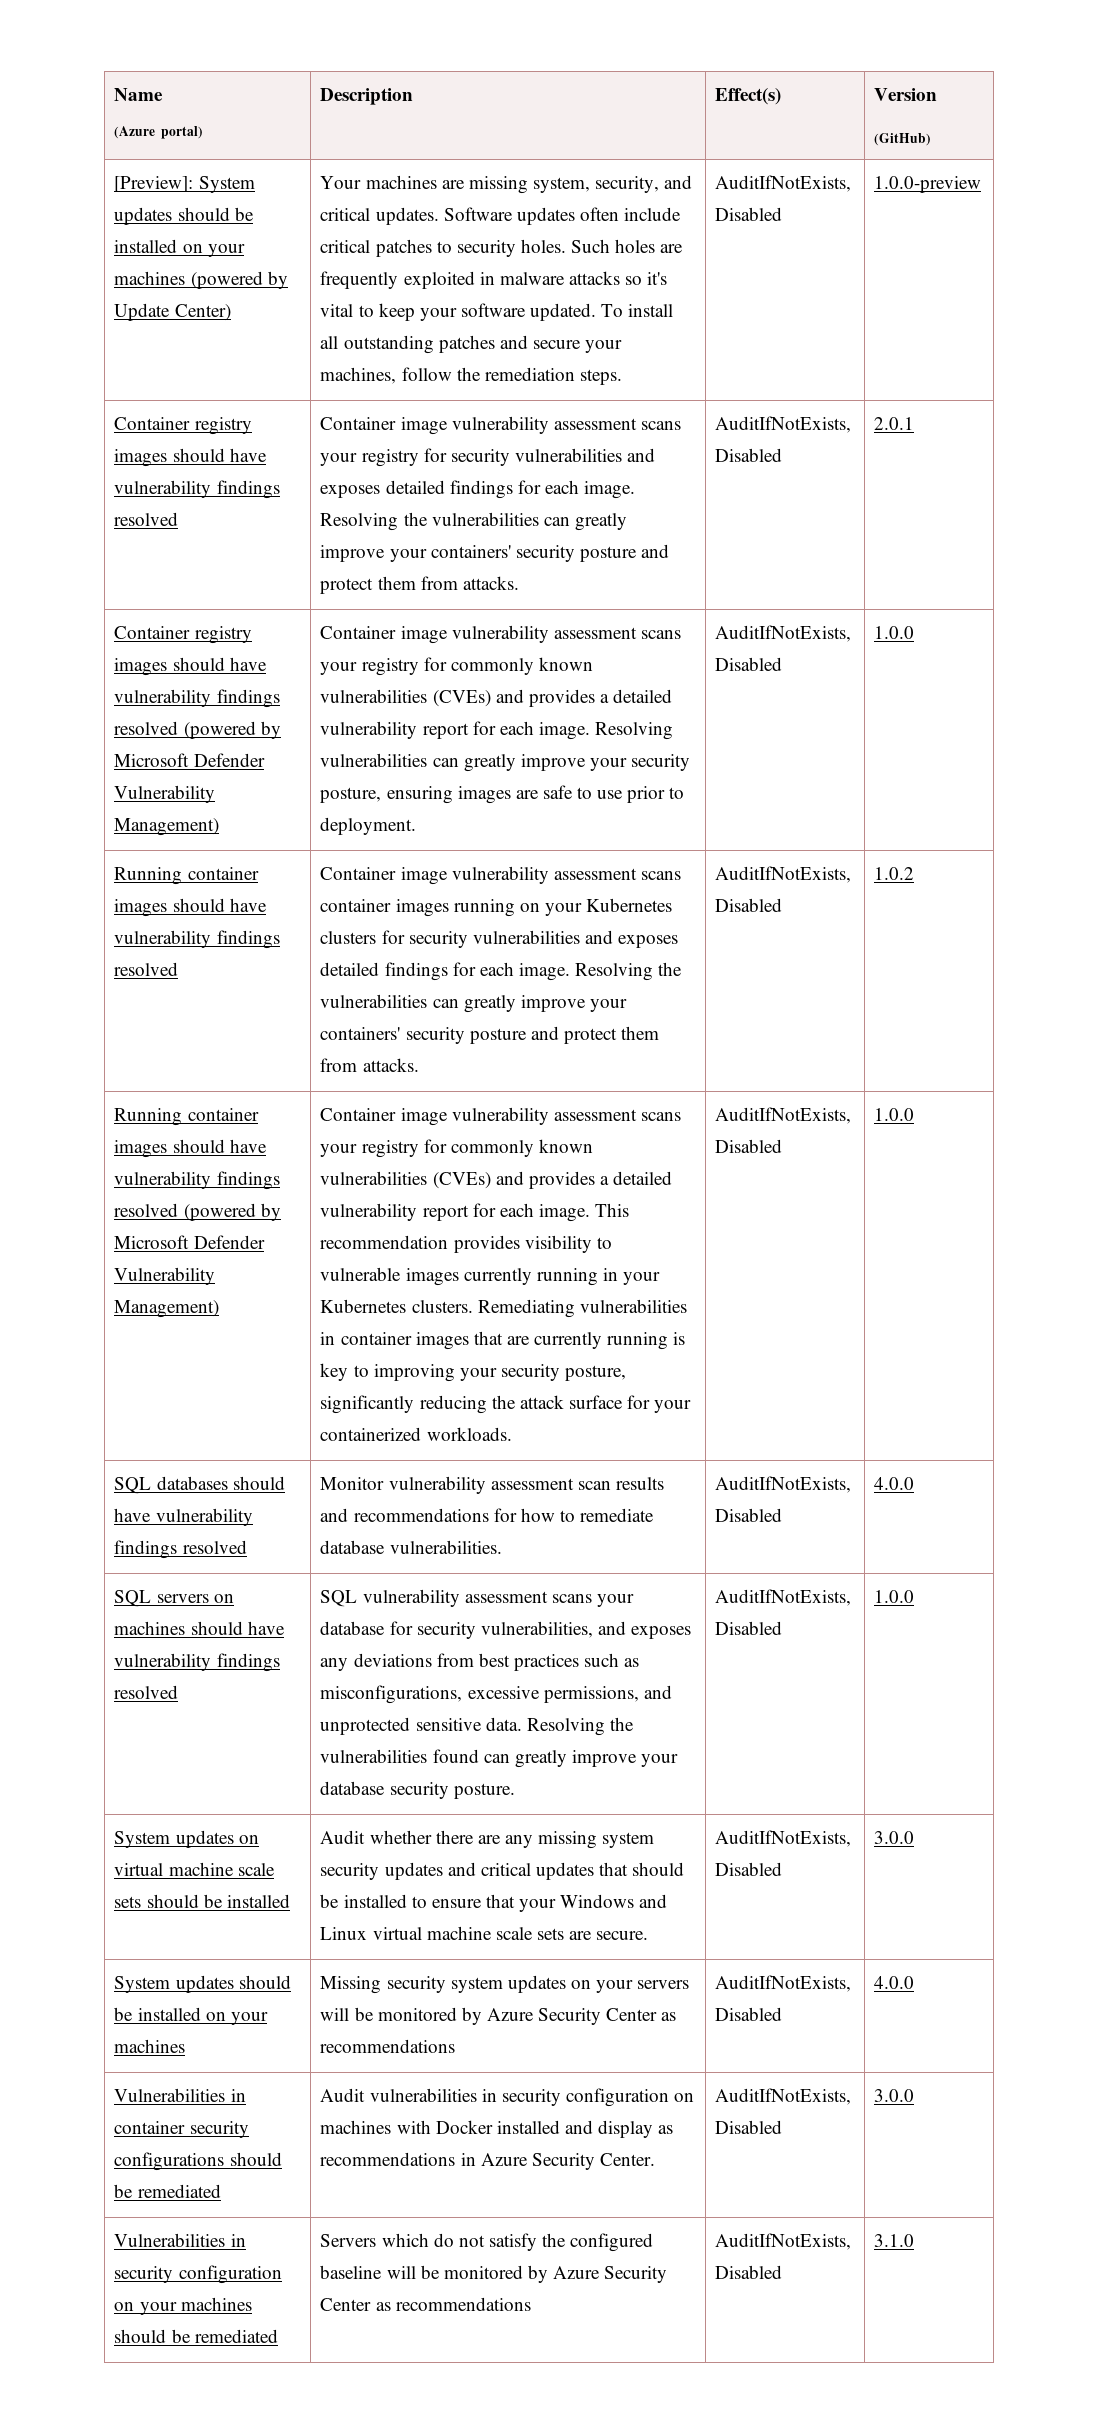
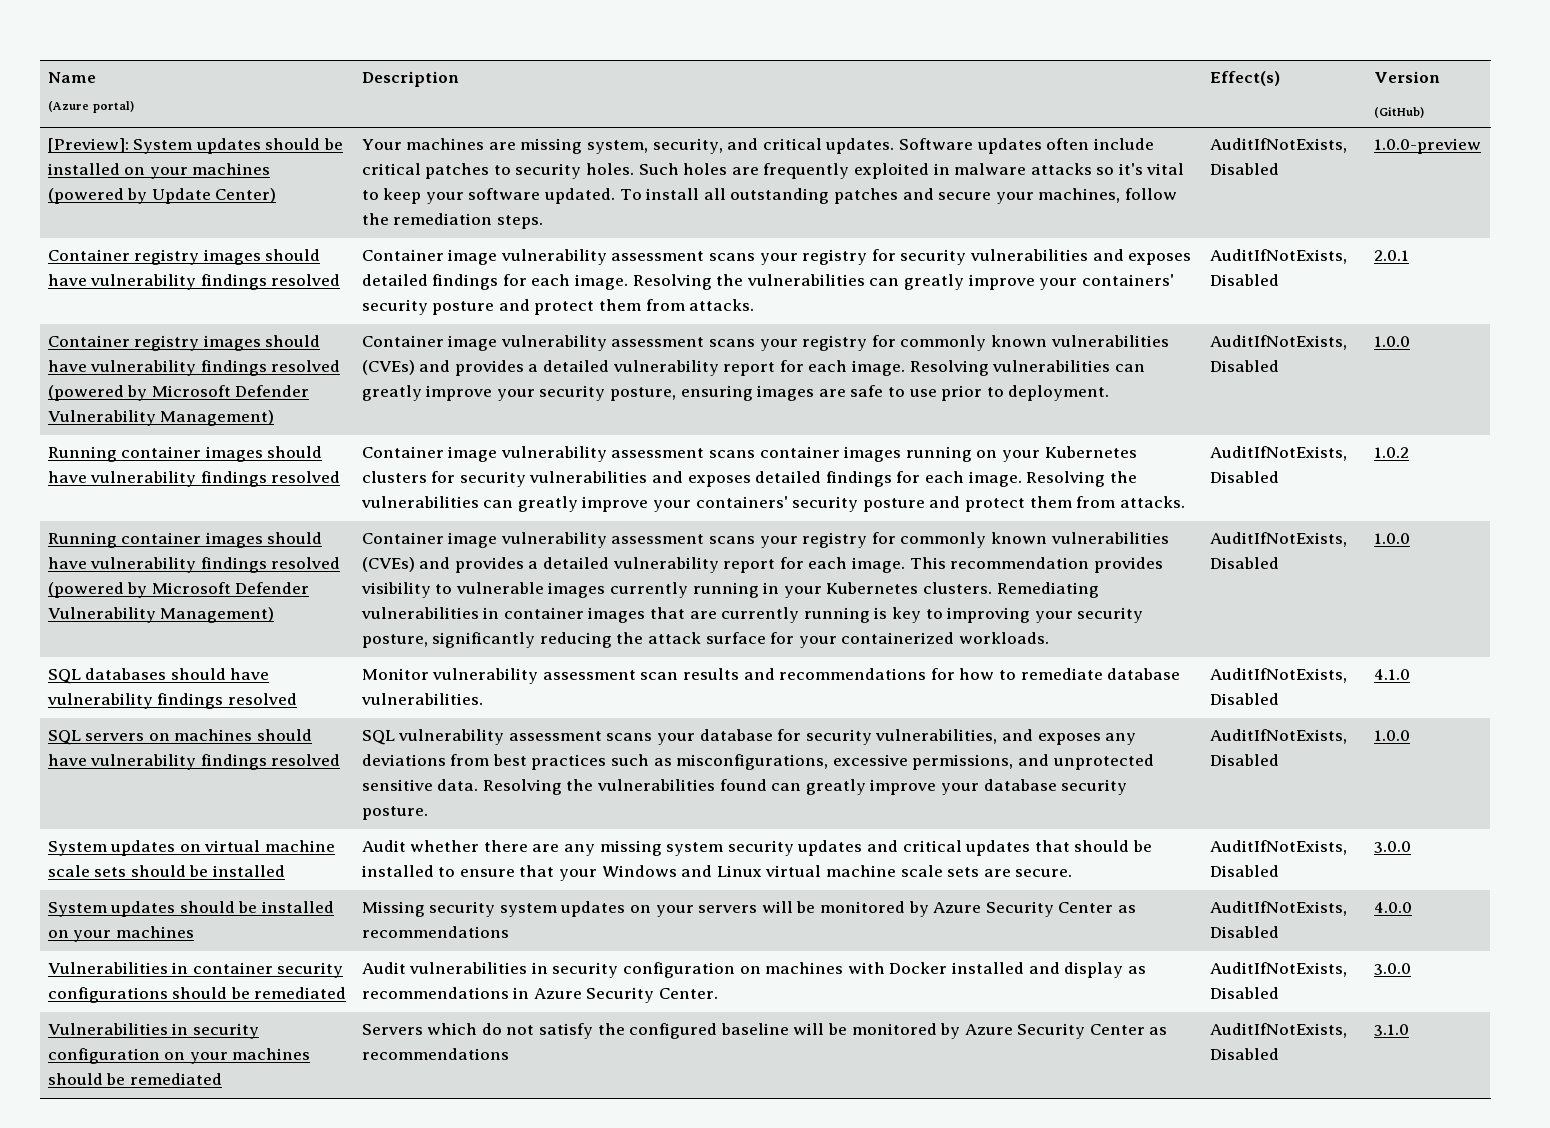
- SQL databases should have vulnerability findings resolved | Monitor vulnerability assessment scan results and recommendations for how to remediate database vulnerabilities. | AuditIfNotExists, Disabled | 4.0.0
+ SQL databases should have vulnerability findings resolved | Monitor vulnerability assessment scan results and recommendations for how to remediate database vulnerabilities. | AuditIfNotExists, Disabled | 4.1.0

